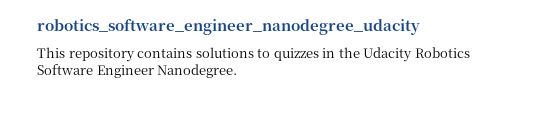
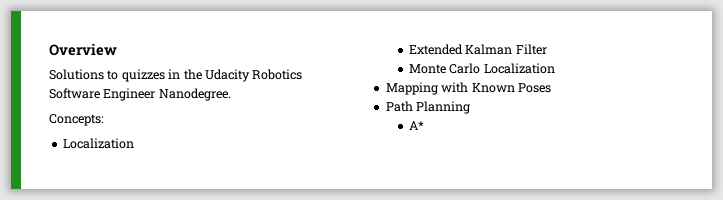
- robotics_software_engineer_nanodegree_udacity
- This repository contains solutions to quizzes in the Udacity Robotics Software Engineer Nanodegree.
+ Overview
+ Solutions to quizzes in the Udacity Robotics Software Engineer Nanodegree.
+ Concepts:
+ Localization
+ Extended Kalman Filter
+ Monte Carlo Localization
+ Mapping with Known Poses
+ Path Planning
+ A*

